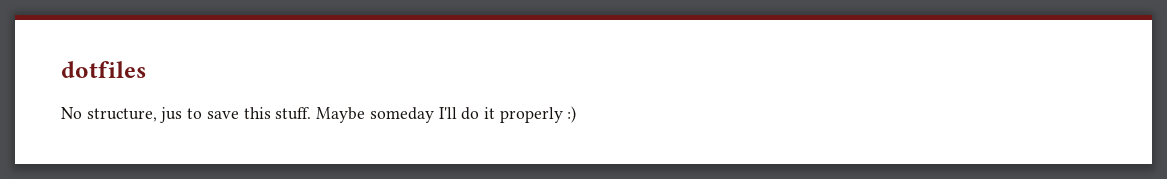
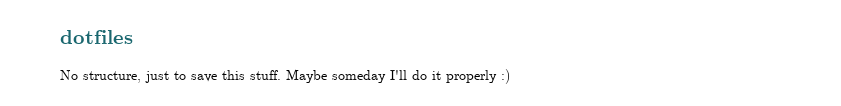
- No structure, jus to save this stuff.
+ No structure, just to save this stuff.

